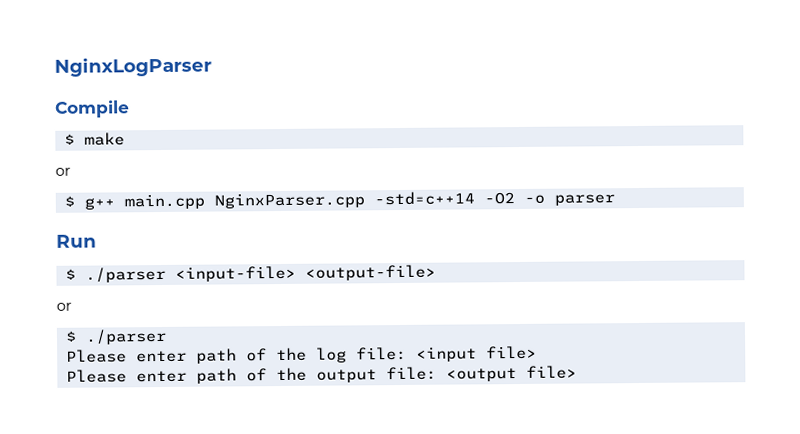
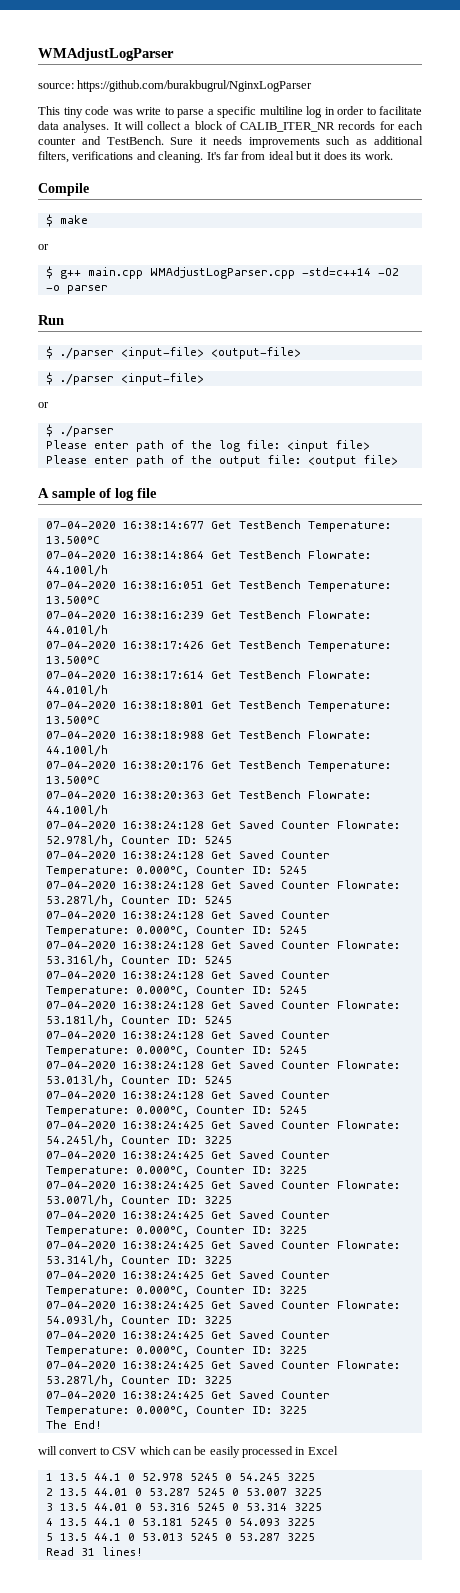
- NginxLogParser
+ WMAdjustLogParser
+ source: https://github.com/burakbugrul/NginxLogParser
+ This tiny code was write to parse a specific multiline log in order to facilitate data analyses. It will collect a block of CALIB_ITER_NR records for each counter and TestBench. Sure it needs improvements such as additional filters, verifications and cleaning. It's far from ideal but it does its work.
- $ g++ main.cpp NginxParser.cpp -std=c++14 -O2 -o parser
+ $ g++ main.cpp WMAdjustLogParser.cpp -std=c++14 -O2 -o parser
  $ ./parser <input-file> <output-file>
+ $ ./parser <input-file>
+ A sample of log file
+ 07-04-2020 16:38:14:677 Get TestBench Temperature: 13.500°C
+ 07-04-2020 16:38:14:864 Get TestBench Flowrate: 44.100l/h
+ 07-04-2020 16:38:16:051 Get TestBench Temperature: 13.500°C
+ 07-04-2020 16:38:16:239 Get TestBench Flowrate: 44.010l/h
+ 07-04-2020 16:38:17:426 Get TestBench Temperature: 13.500°C
+ 07-04-2020 16:38:17:614 Get TestBench Flowrate: 44.010l/h
+ 07-04-2020 16:38:18:801 Get TestBench Temperature: 13.500°C
+ 07-04-2020 16:38:18:988 Get TestBench Flowrate: 44.100l/h
+ 07-04-2020 16:38:20:176 Get TestBench Temperature: 13.500°C
+ 07-04-2020 16:38:20:363 Get TestBench Flowrate: 44.100l/h
+ 07-04-2020 16:38:24:128 Get Saved Counter Flowrate: 52.978l/h, Counter ID: 5245
+ 07-04-2020 16:38:24:128 Get Saved Counter Temperature: 0.000°C, Counter ID: 5245
+ 07-04-2020 16:38:24:128 Get Saved Counter Flowrate: 53.287l/h, Counter ID: 5245
+ 07-04-2020 16:38:24:128 Get Saved Counter Temperature: 0.000°C, Counter ID: 5245
+ 07-04-2020 16:38:24:128 Get Saved Counter Flowrate: 53.316l/h, Counter ID: 5245
+ 07-04-2020 16:38:24:128 Get Saved Counter Temperature: 0.000°C, Counter ID: 5245
+ 07-04-2020 16:38:24:128 Get Saved Counter Flowrate: 53.181l/h, Counter ID: 5245
+ 07-04-2020 16:38:24:128 Get Saved Counter Temperature: 0.000°C, Counter ID: 5245
+ 07-04-2020 16:38:24:128 Get Saved Counter Flowrate: 53.013l/h, Counter ID: 5245
+ 07-04-2020 16:38:24:128 Get Saved Counter Temperature: 0.000°C, Counter ID: 5245
+ 07-04-2020 16:38:24:425 Get Saved Counter Flowrate: 54.245l/h, Counter ID: 3225
+ 07-04-2020 16:38:24:425 Get Saved Counter Temperature: 0.000°C, Counter ID: 3225
+ 07-04-2020 16:38:24:425 Get Saved Counter Flowrate: 53.007l/h, Counter ID: 3225
+ 07-04-2020 16:38:24:425 Get Saved Counter Temperature: 0.000°C, Counter ID: 3225
+ 07-04-2020 16:38:24:425 Get Saved Counter Flowrate: 53.314l/h, Counter ID: 3225
+ 07-04-2020 16:38:24:425 Get Saved Counter Temperature: 0.000°C, Counter ID: 3225
+ 07-04-2020 16:38:24:425 Get Saved Counter Flowrate: 54.093l/h, Counter ID: 3225
+ 07-04-2020 16:38:24:425 Get Saved Counter Temperature: 0.000°C, Counter ID: 3225
+ 07-04-2020 16:38:24:425 Get Saved Counter Flowrate: 53.287l/h, Counter ID: 3225
+ 07-04-2020 16:38:24:425 Get Saved Counter Temperature: 0.000°C, Counter ID: 3225
+ The End!
+ will convert to CSV which can be easily processed in Excel
+ 1 13.5 44.1 0 52.978 5245 0 54.245 3225
+ 2 13.5 44.01 0 53.287 5245 0 53.007 3225
+ 3 13.5 44.01 0 53.316 5245 0 53.314 3225
+ 4 13.5 44.1 0 53.181 5245 0 54.093 3225
+ 5 13.5 44.1 0 53.013 5245 0 53.287 3225
+ Read 31 lines!

